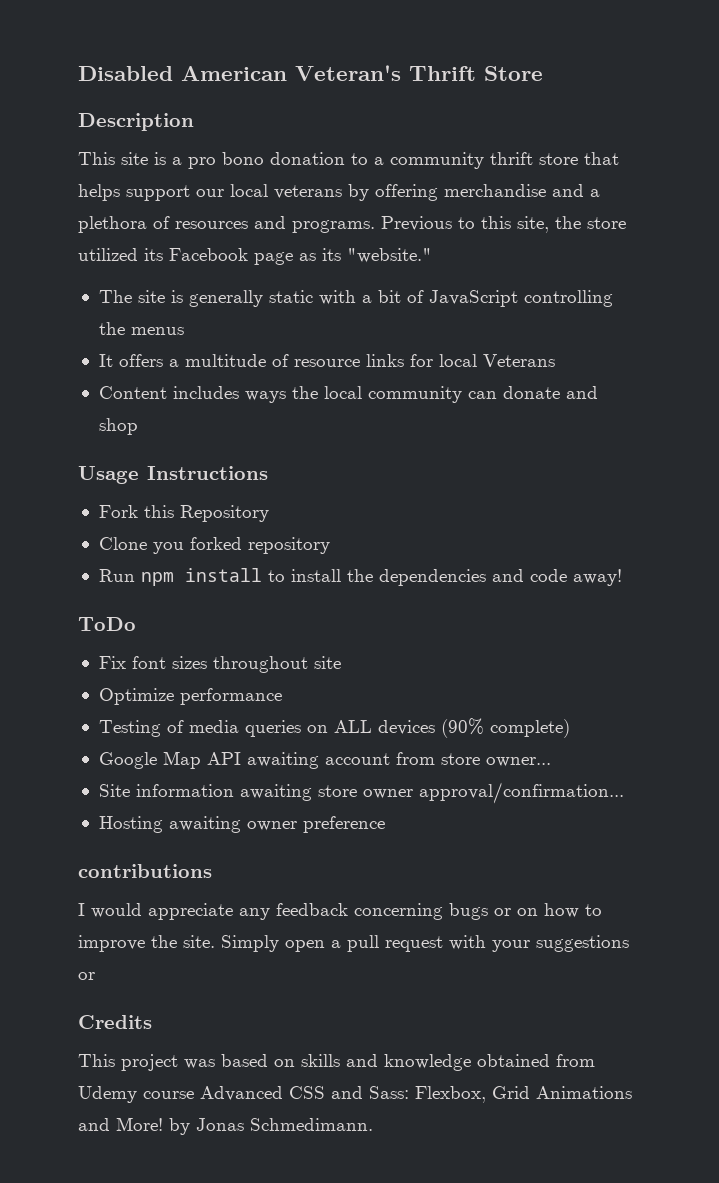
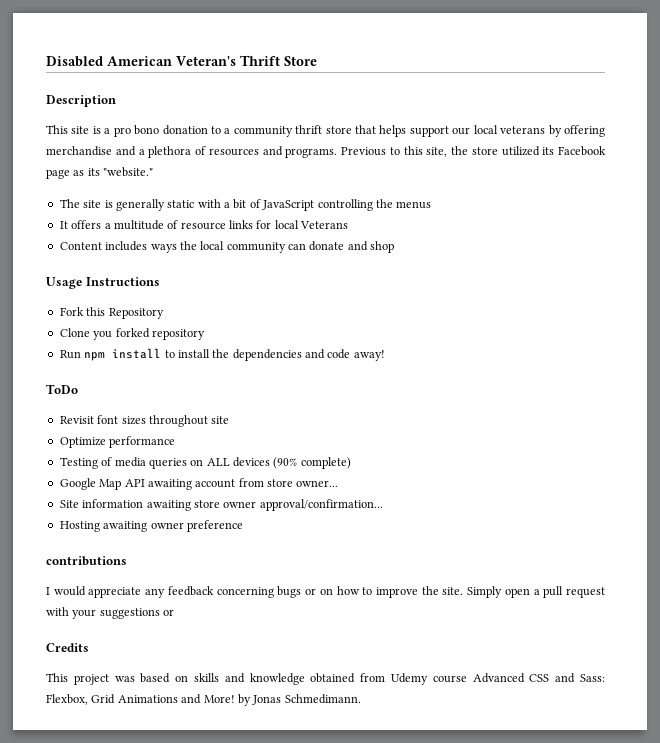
- Fix font sizes throughout site
+ Revisit font sizes throughout site

